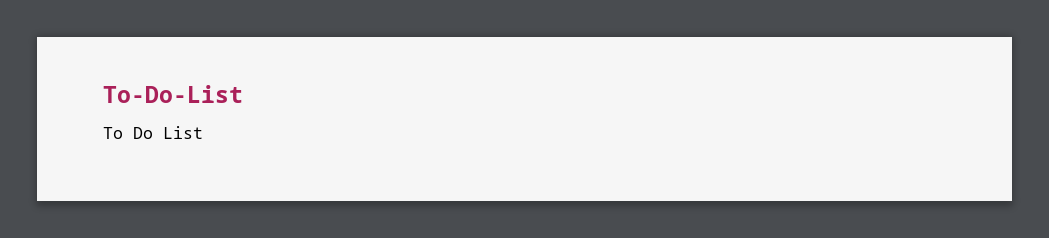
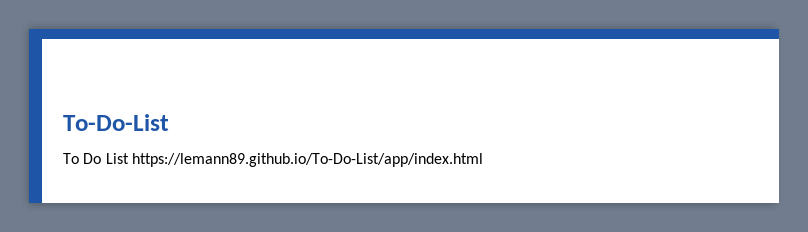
- To Do List
+ To Do List https://lemann89.github.io/To-Do-List/app/index.html

